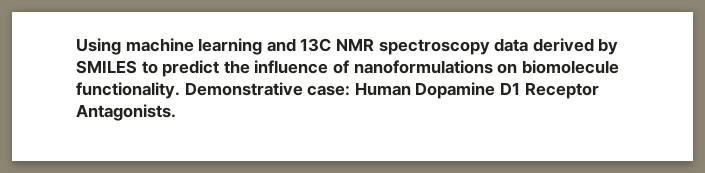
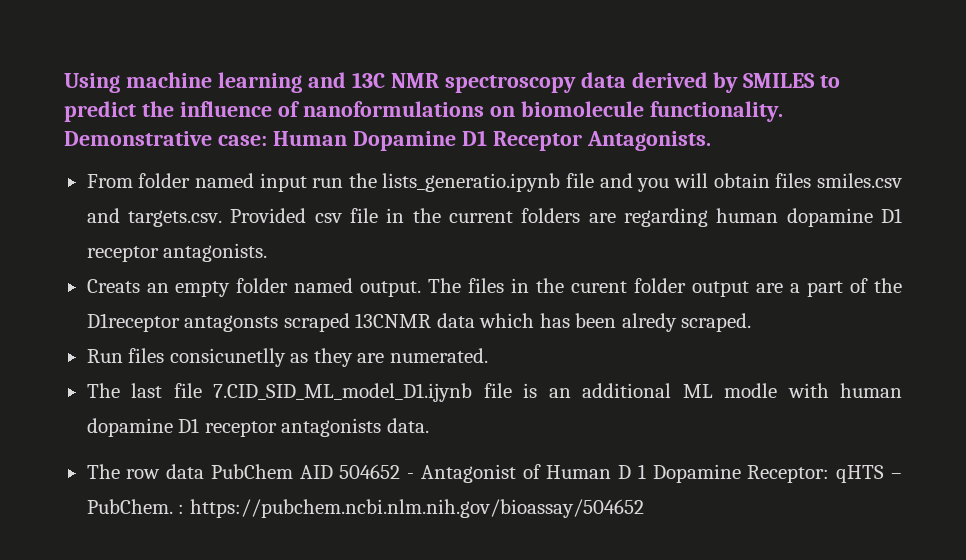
+ From folder named input run the lists_generatio.ipynb file and you will obtain files smiles.csv and targets.csv. Provided csv file in the current folders are regarding human dopamine D1 receptor antagonists.
+ Creats an empty folder named output. The files in the curent folder output are a part of the D1receptor antagonsts scraped 13CNMR data which has been alredy scraped.
+ Run files consicunetlly as they are numerated.
+ The last file 7.CID_SID_ML_model_D1.ijynb file is an additional ML modle with human dopamine D1 receptor antagonists data.
+ The row data PubChem AID 504652 - Antagonist of Human D 1 Dopamine Receptor: qHTS – PubChem. : https://pubchem.ncbi.nlm.nih.gov/bioassay/504652

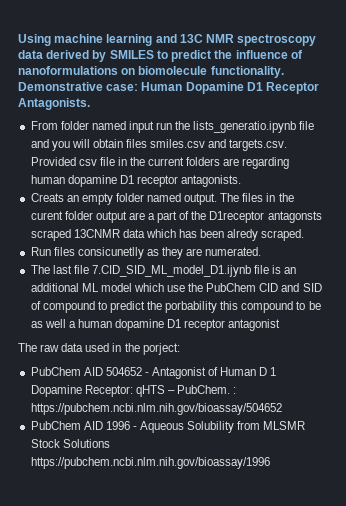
- The last file 7.CID_SID_ML_model_D1.ijynb file is an additional ML modle with human dopamine D1 receptor antagonists data.
- The row data PubChem AID 504652 - Antagonist of Human D 1 Dopamine Receptor: qHTS – PubChem. : https://pubchem.ncbi.nlm.nih.gov/bioassay/504652
+ The last file 7.CID_SID_ML_model_D1.ijynb file is an additional ML model which use the PubChem CID and SID of compound to predict the porbability this compound to be as well a human dopamine D1 receptor antagonist
+ The raw data used in the porject:
+ PubChem AID 504652 - Antagonist of Human D 1 Dopamine Receptor: qHTS – PubChem. : https://pubchem.ncbi.nlm.nih.gov/bioassay/504652
+ PubChem AID 1996 - Aqueous Solubility from MLSMR Stock Solutions https://pubchem.ncbi.nlm.nih.gov/bioassay/1996

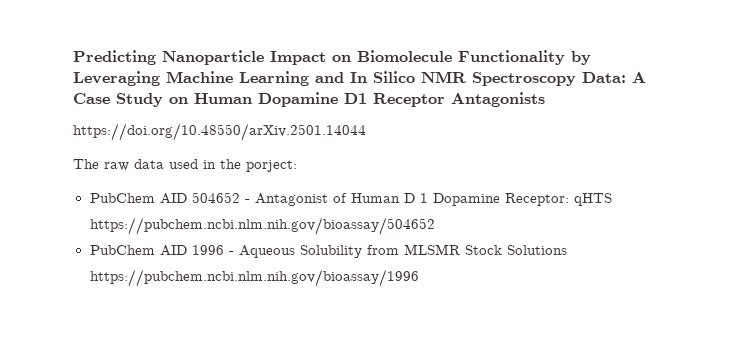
- Using machine learning and 13C NMR spectroscopy data derived by SMILES to predict the influence of nanoformulations on biomolecule functionality. Demonstrative case: Human Dopamine D1 Receptor Antagonists.
- From folder named input run the lists_generatio.ipynb file and you will obtain files smiles.csv and targets.csv. Provided csv file in the current folders are regarding human dopamine D1 receptor antagonists.
- Creats an empty folder named output. The files in the curent folder output are a part of the D1receptor antagonsts scraped 13CNMR data which has been alredy scraped.
- Run files consicunetlly as they are numerated.
- The last file 7.CID_SID_ML_model_D1.ijynb file is an additional ML model which use the PubChem CID and SID of compound to predict the porbability this compound to be as well a human dopamine D1 receptor antagonist
+ Predicting Nanoparticle Impact on Biomolecule Functionality by Leveraging Machine Learning and In Silico NMR Spectroscopy Data: A Case Study on Human Dopamine D1 Receptor Antagonists
+ https://doi.org/10.48550/arXiv.2501.14044
- PubChem AID 504652 - Antagonist of Human D 1 Dopamine Receptor: qHTS – PubChem. : https://pubchem.ncbi.nlm.nih.gov/bioassay/504652
+ PubChem AID 504652 - Antagonist of Human D 1 Dopamine Receptor: qHTS https://pubchem.ncbi.nlm.nih.gov/bioassay/504652

